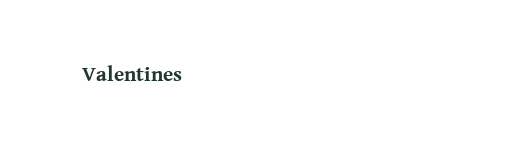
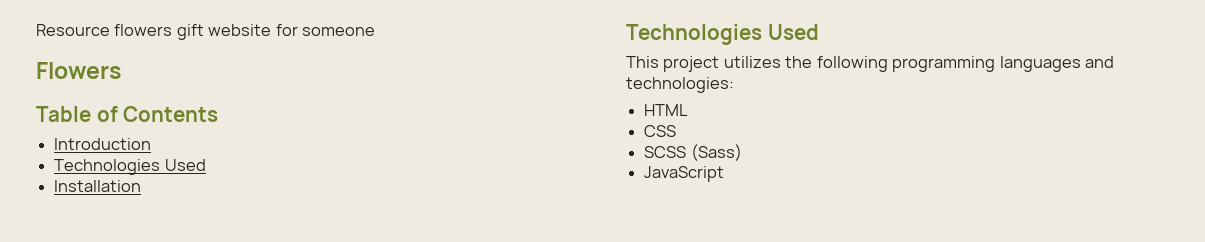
- Valentines
+ Resource flowers gift website for someone
+ Flowers
+ Table of Contents
+ Introduction
+ Technologies Used
+ Installation
+ Technologies Used
+ This project utilizes the following programming languages and technologies:
+ HTML
+ CSS
+ SCSS (Sass)
+ JavaScript

